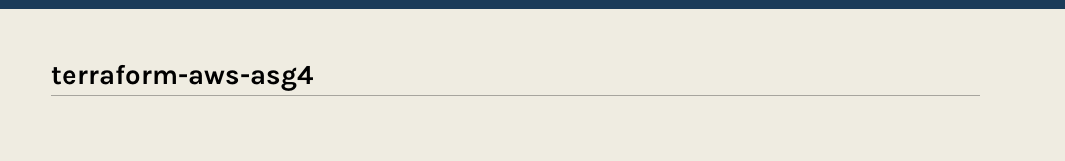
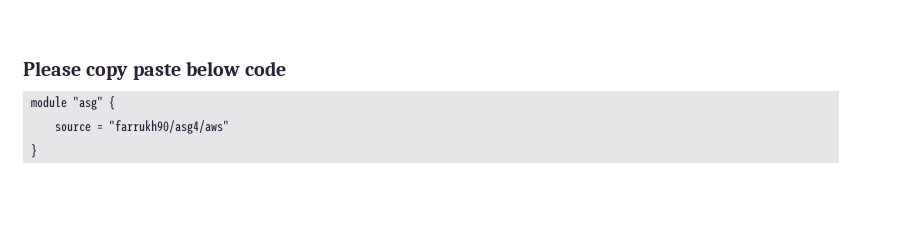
- terraform-aws-asg4
+ Please copy paste below code
+ module "asg" {
+ source = "farrukh90/asg4/aws"
+ }

